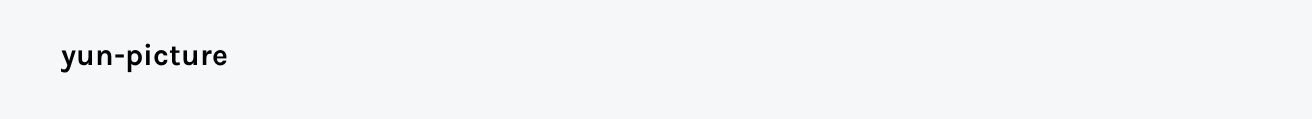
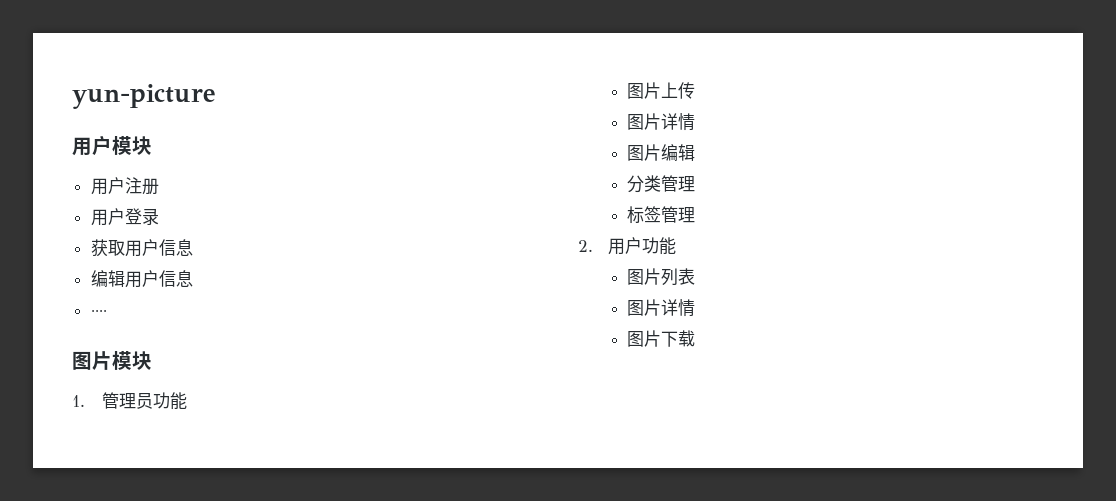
+ 用户模块
+ 用户注册
+ 用户登录
+ 获取用户信息
+ 编辑用户信息
+ ····
+ 图片模块
+ 1.管理员功能
+ 图片上传
+ 图片详情
+ 图片编辑
+ 分类管理
+ 标签管理
+ 2.用户功能
+ 图片列表
+ 图片详情
+ 图片下载

